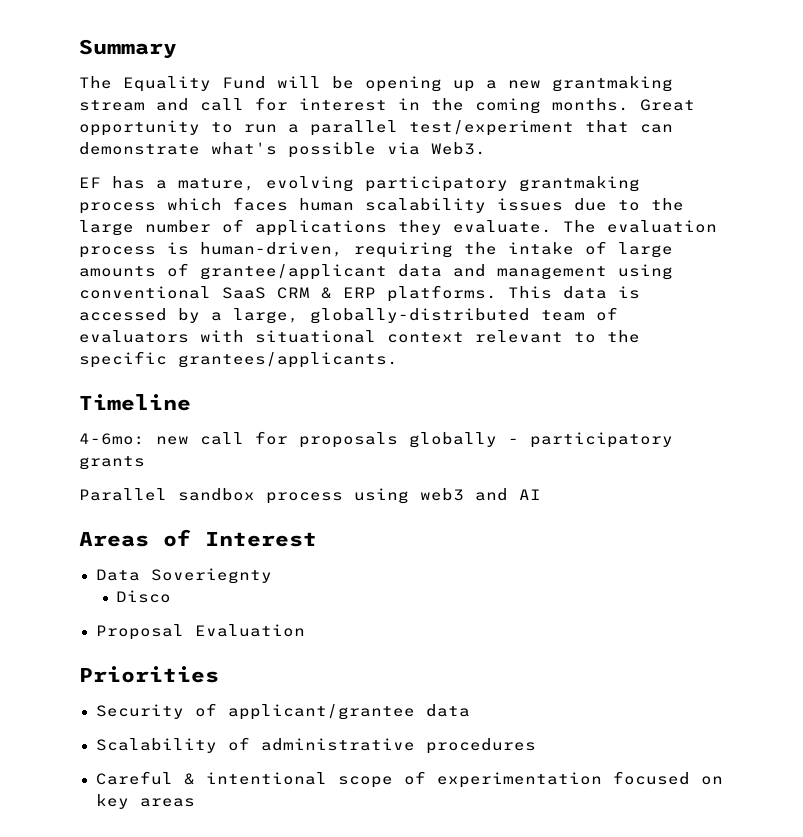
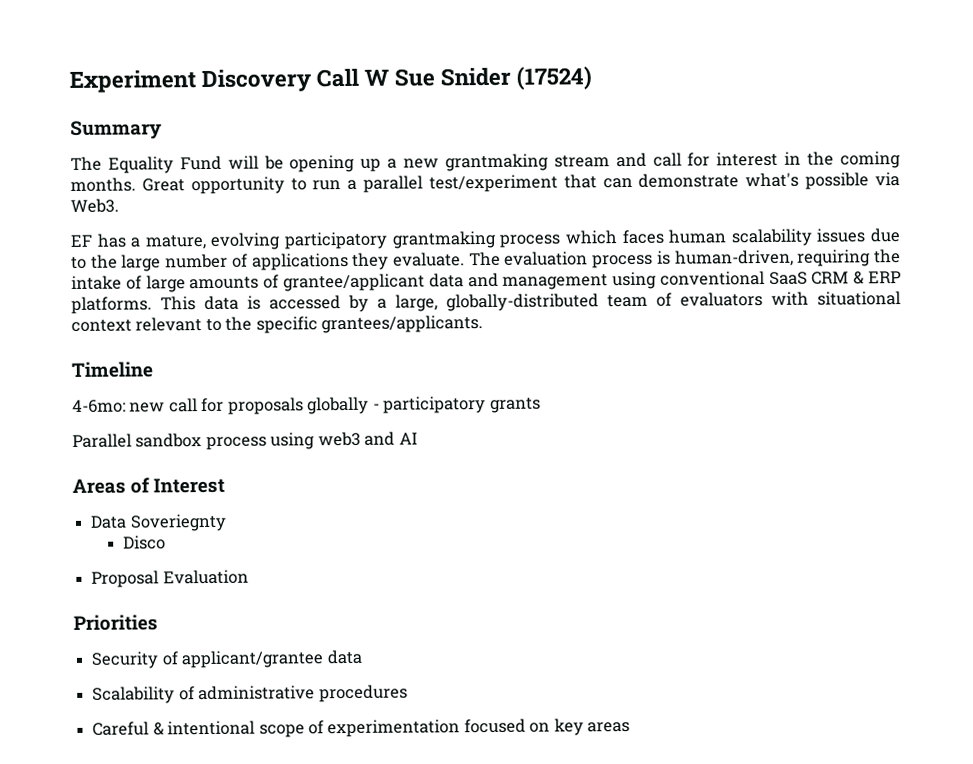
+ Experiment Discovery Call W Sue Snider (17524)

